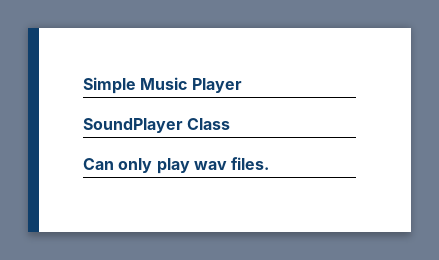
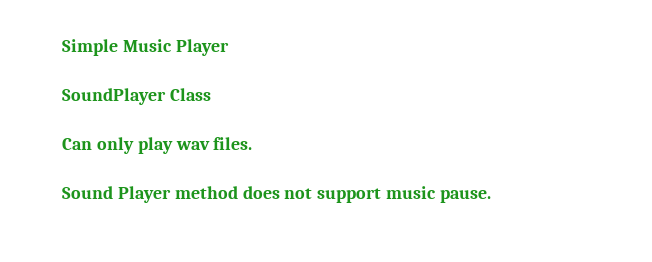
+ Sound Player method does not support music pause.

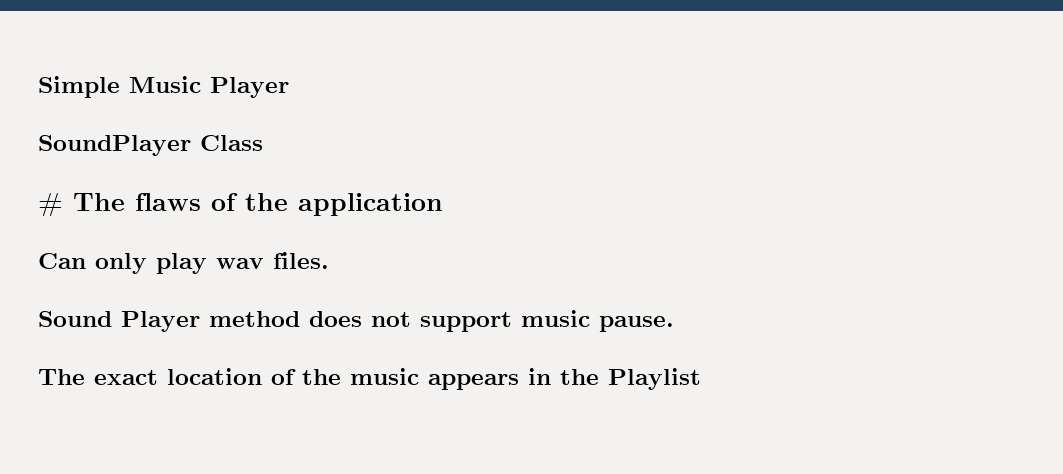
+ # The flaws of the application
+ The exact location of the music appears in the Playlist

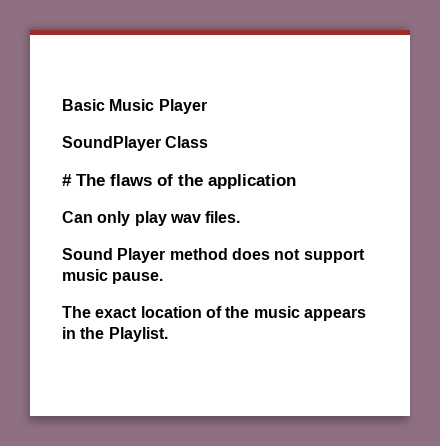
- Simple Music Player
+ Basic Music Player
- The exact location of the music appears in the Playlist
+ The exact location of the music appears in the Playlist.

